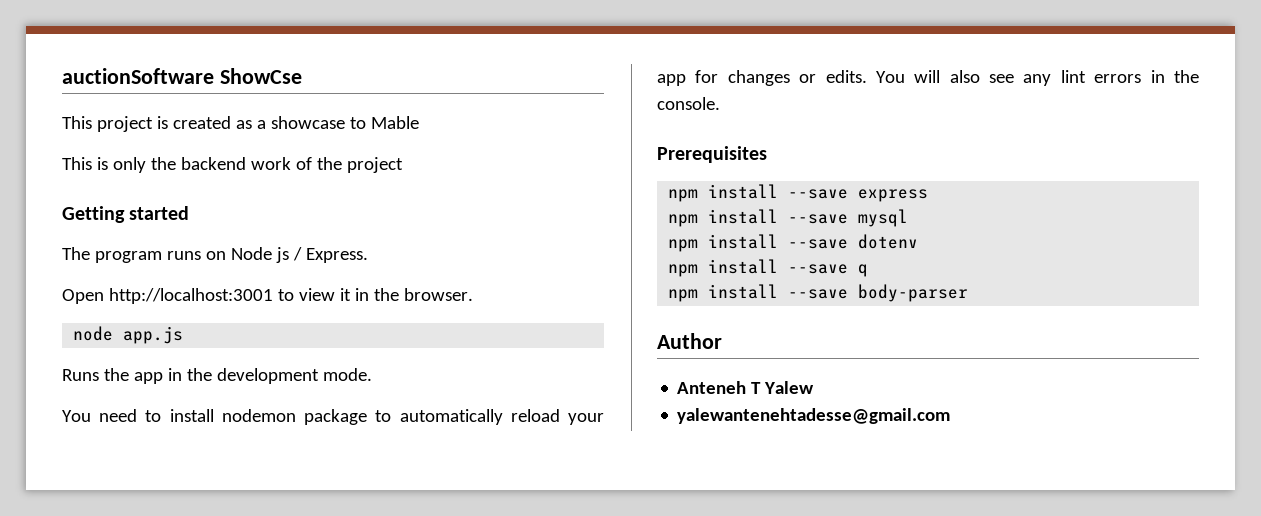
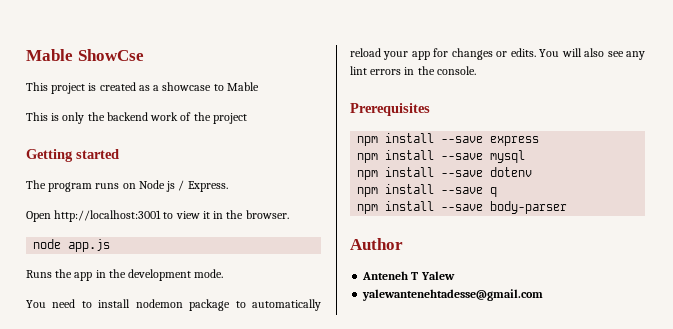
- auctionSoftware ShowCse
+ Mable ShowCse

